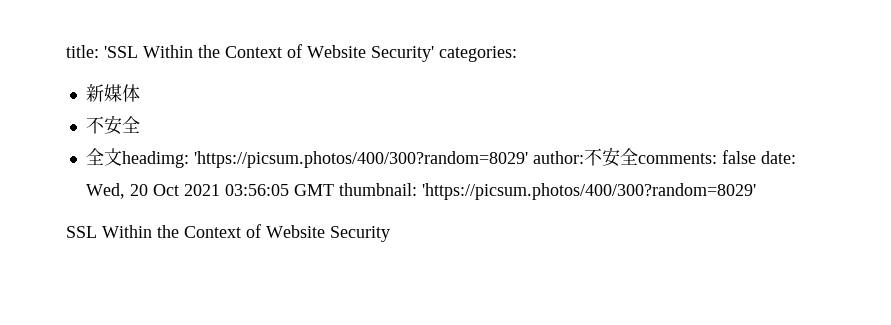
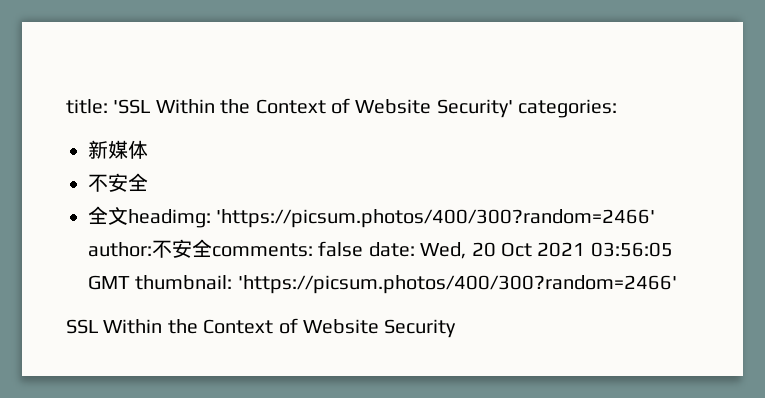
- 全文headimg: 'https://picsum.photos/400/300?random=8029' author:不安全comments: false date: Wed, 20 Oct 2021 03:56:05 GMT thumbnail: 'https://picsum.photos/400/300?random=8029'
+ 全文headimg: 'https://picsum.photos/400/300?random=2466' author:不安全comments: false date: Wed, 20 Oct 2021 03:56:05 GMT thumbnail: 'https://picsum.photos/400/300?random=2466'

